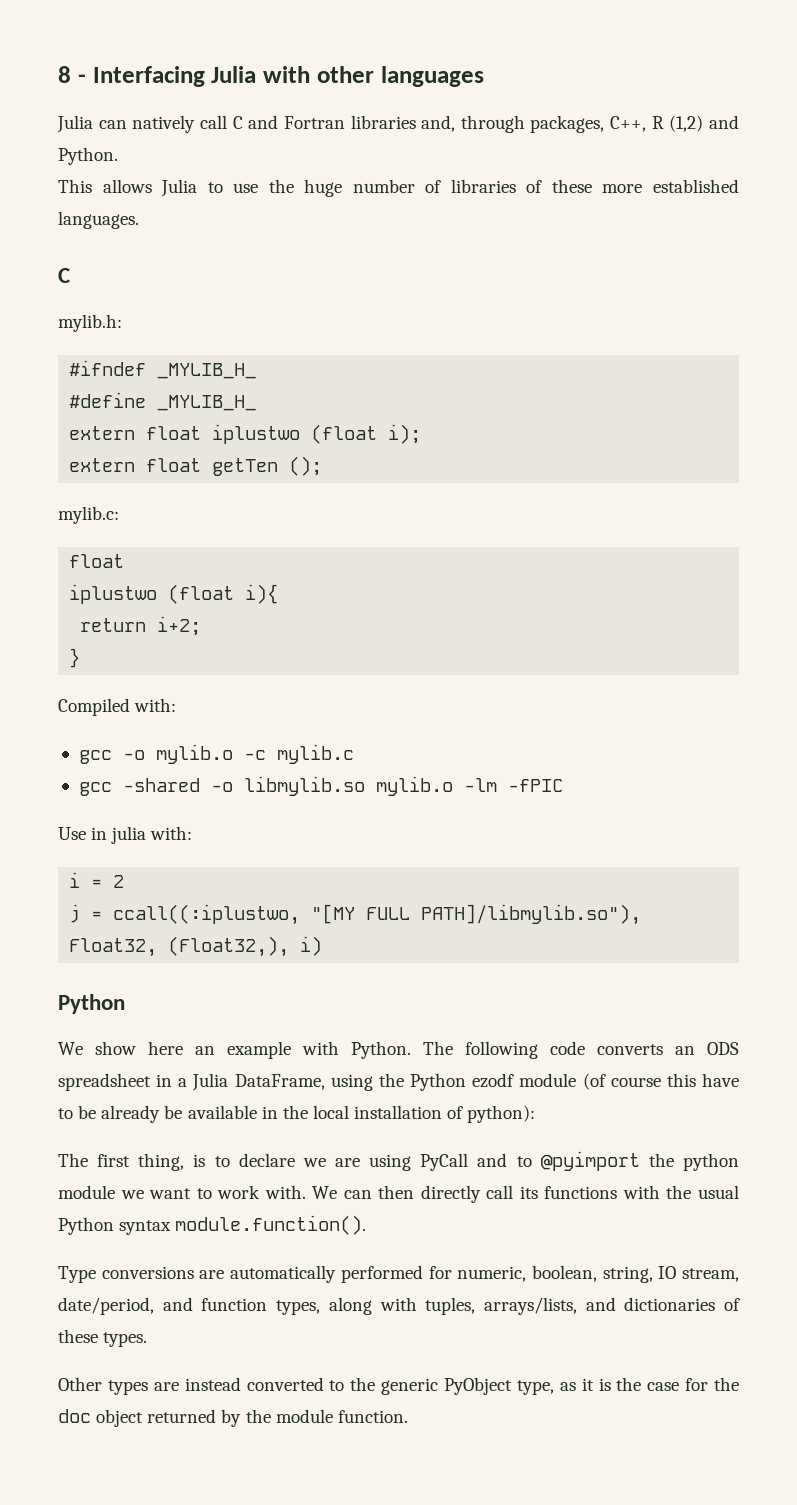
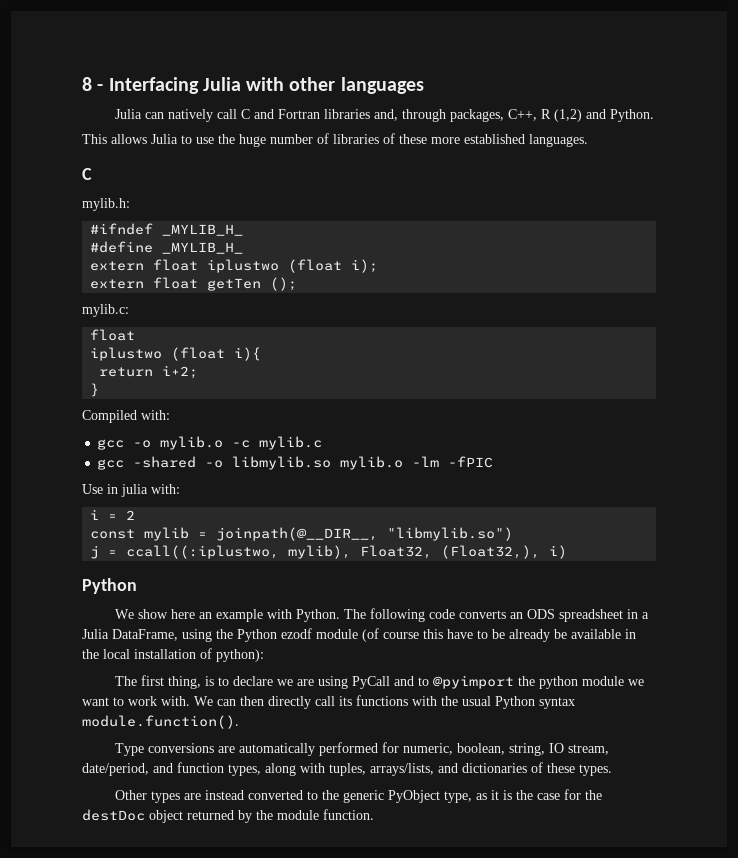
+ const mylib = joinpath(@__DIR__, "libmylib.so")
- j = ccall((:iplustwo, "[MY FULL PATH]/libmylib.so"), Float32, (Float32,), i)
+ j = ccall((:iplustwo, mylib), Float32, (Float32,), i)
- Other types are instead converted to the generic PyObject type, as it is the case for the doc object returned by the module function.
+ Other types are instead converted to the generic PyObject type, as it is the case for the destDoc object returned by the module function.

